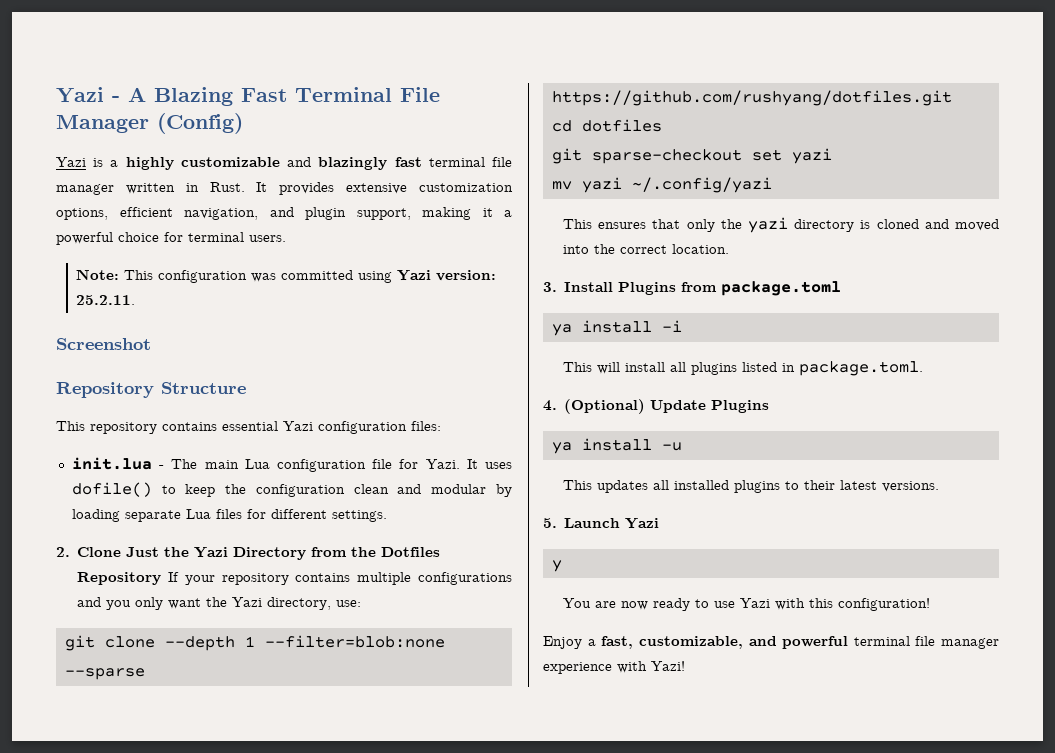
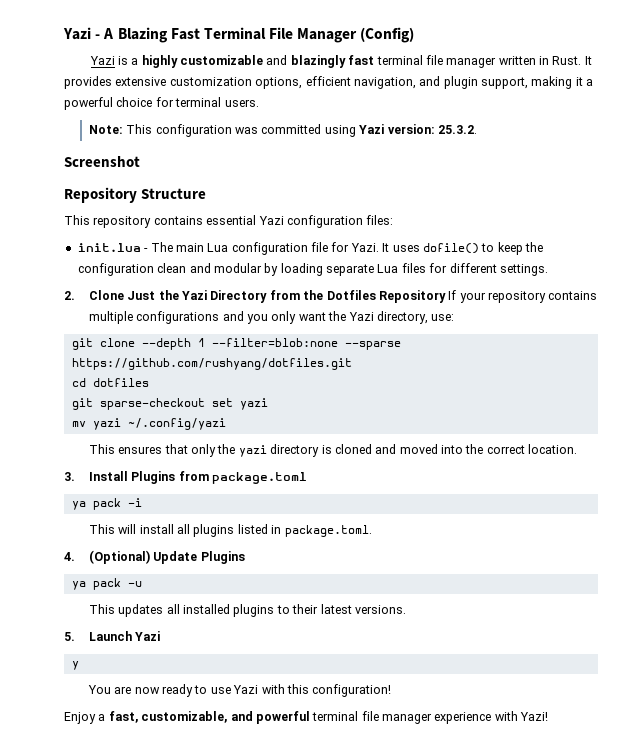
- Note: This configuration was committed using Yazi version: 25.2.11.
+ Note: This configuration was committed using Yazi version: 25.3.2.
- ya install -i
+ ya pack -i
- ya install -u
+ ya pack -u

